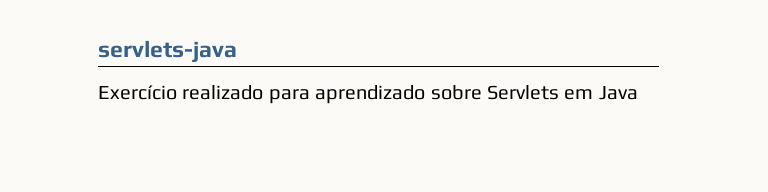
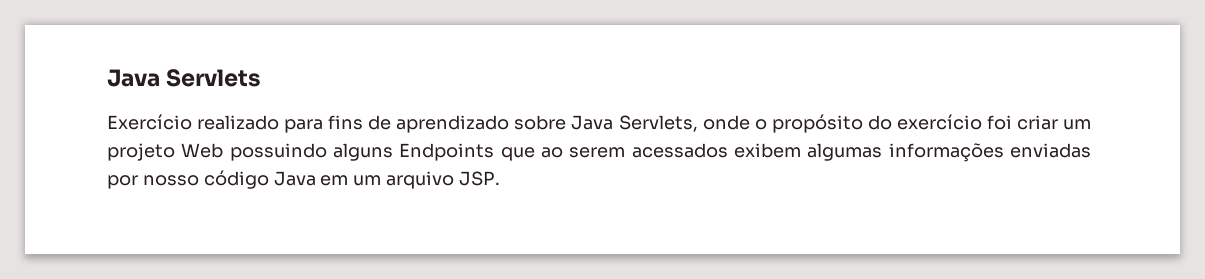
- servlets-java
+ Java Servlets
- Exercício realizado para aprendizado sobre Servlets em Java
+ Exercício realizado para fins de aprendizado sobre Java Servlets, onde o propósito do exercício foi criar um projeto Web possuindo alguns Endpoints que ao serem acessados exibem algumas informações enviadas por nosso código Java em um arquivo JSP.

